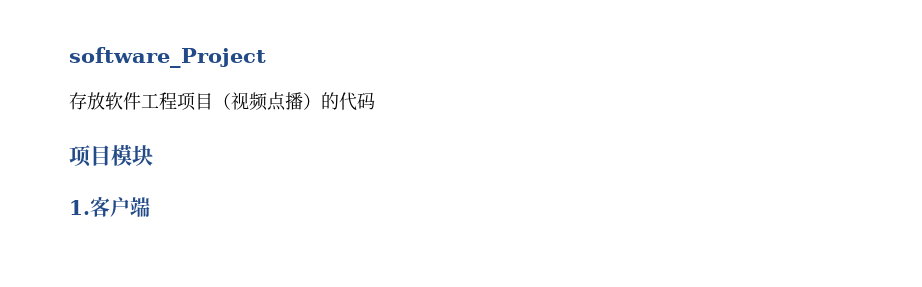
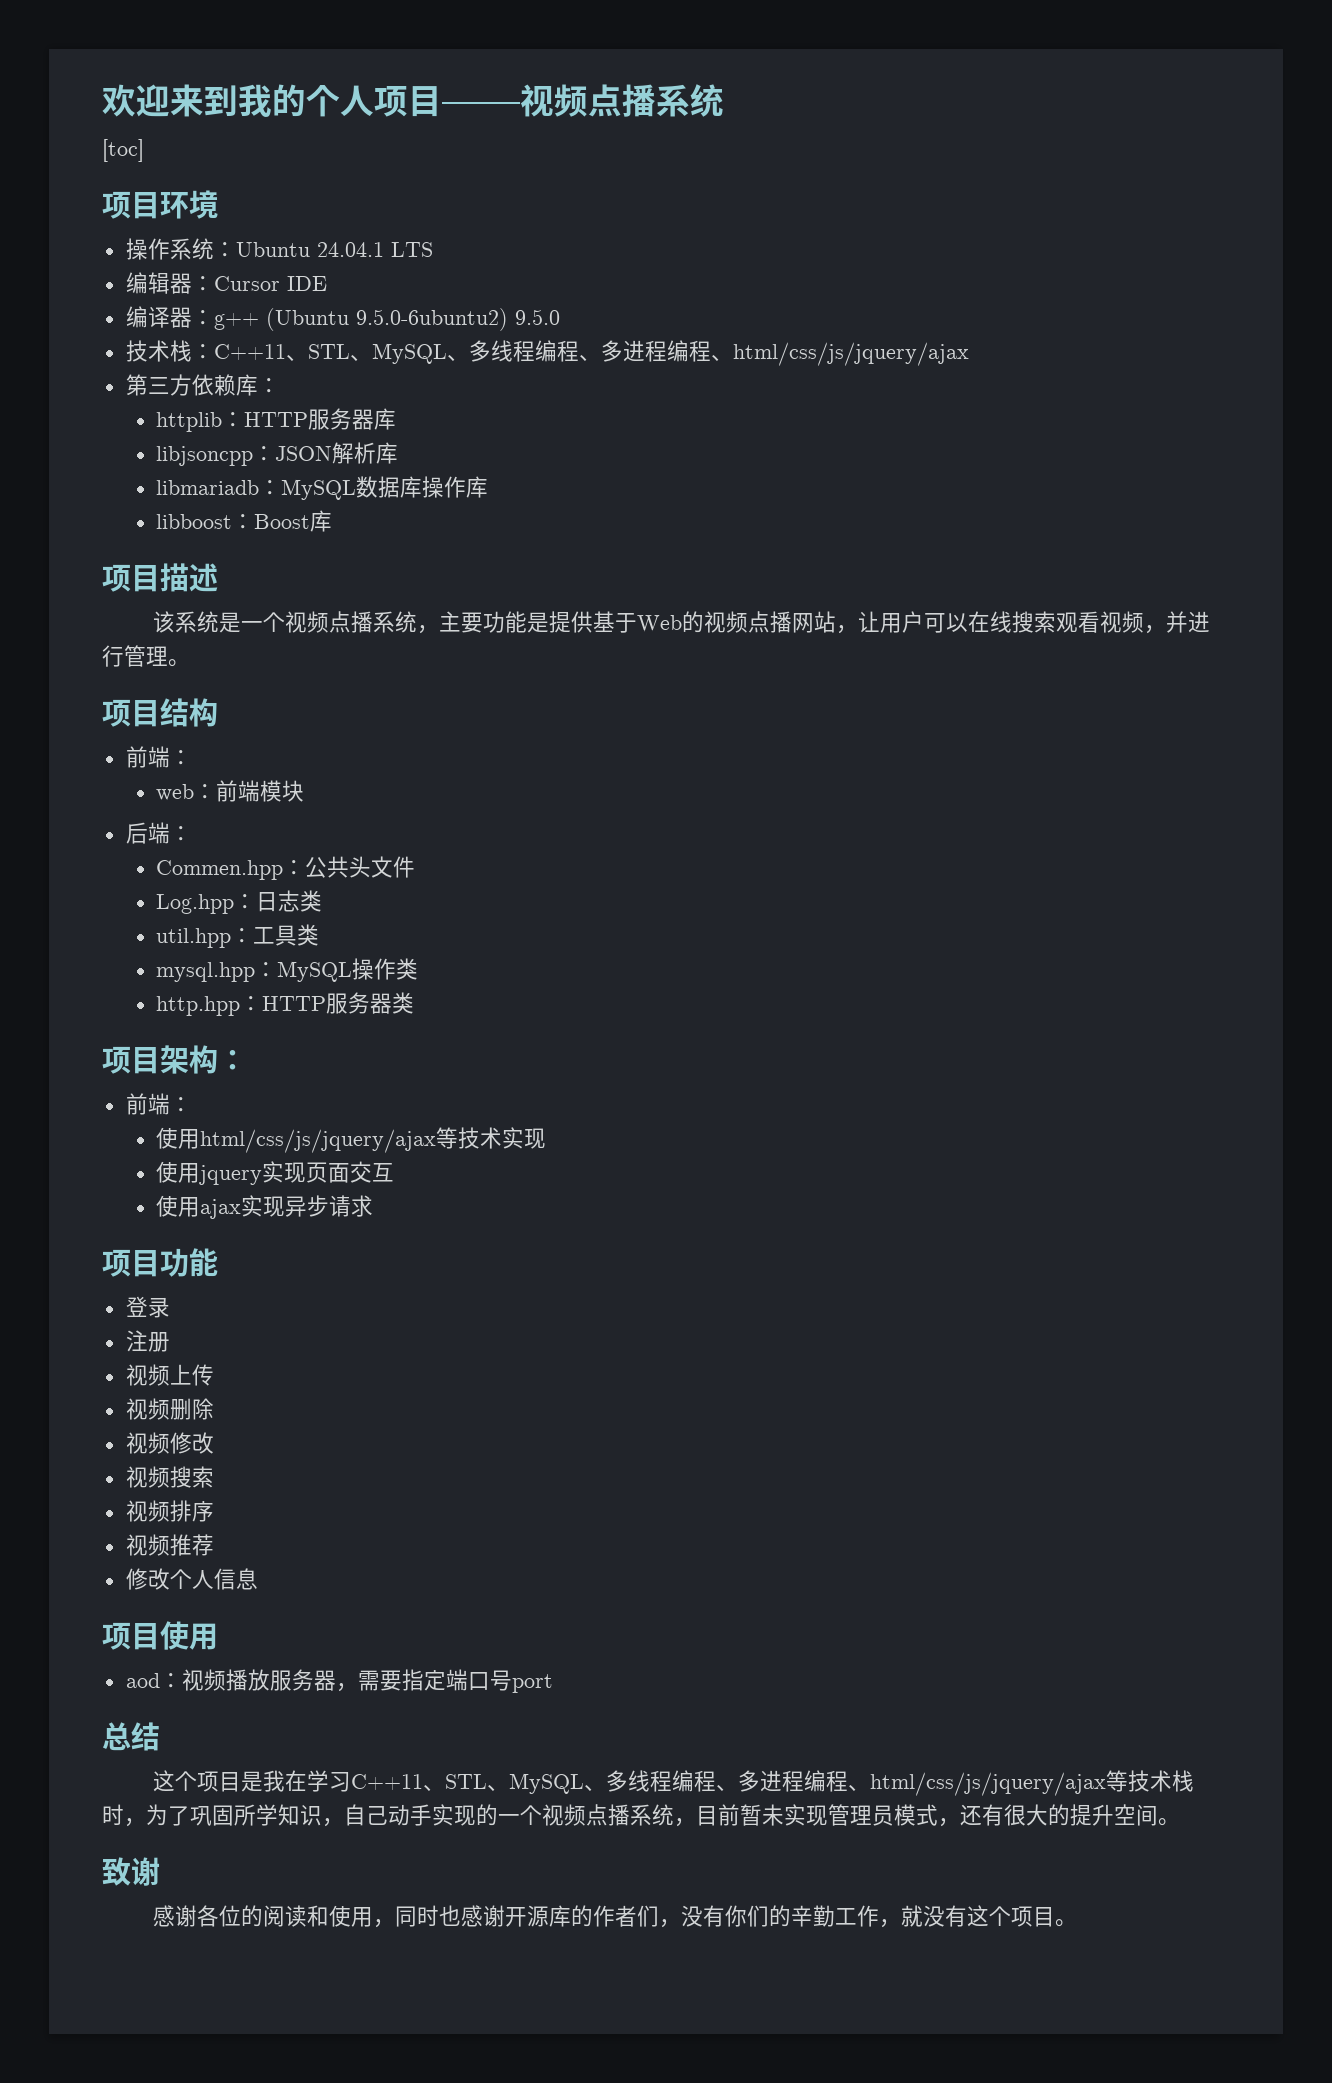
- software_Project
- 存放软件工程项目（视频点播）的代码
- 项目模块
- 1.客户端
+ 欢迎来到我的个人项目——视频点播系统
+ [toc]
+ 项目环境
+ 操作系统：Ubuntu 24.04.1 LTS
+ 编辑器：Cursor IDE
+ 编译器：g++ (Ubuntu 9.5.0-6ubuntu2) 9.5.0
+ 技术栈：C++11、STL、MySQL、多线程编程、多进程编程、html/css/js/jquery/ajax
+ 第三方依赖库：
+ httplib：HTTP服务器库
+ libjsoncpp：JSON解析库
+ libmariadb：MySQL数据库操作库
+ libboost：Boost库
+ 项目描述
+ 该系统是一个视频点播系统，主要功能是提供基于Web的视频点播网站，让用户可以在线搜索观看视频，并进行管理。
+ 项目结构
+ 前端：
+ web：前端模块
+ 后端：
+ Commen.hpp：公共头文件
+ Log.hpp：日志类
+ util.hpp：工具类
+ mysql.hpp：MySQL操作类
+ http.hpp：HTTP服务器类
+ 项目架构：
+ 前端：
+ 使用html/css/js/jquery/ajax等技术实现
+ 使用jquery实现页面交互
+ 使用ajax实现异步请求
+ 项目功能
+ 登录
+ 注册
+ 视频上传
+ 视频删除
+ 视频修改
+ 视频搜索
+ 视频排序
+ 视频推荐
+ 修改个人信息
+ 项目使用
+ aod：视频播放服务器，需要指定端口号port
+ 总结
+ 这个项目是我在学习C++11、STL、MySQL、多线程编程、多进程编程、html/css/js/jquery/ajax等技术栈时，为了巩固所学知识，自己动手实现的一个视频点播系统，目前暂未实现管理员模式，还有很大的提升空间。
+ 致谢
+ 感谢各位的阅读和使用，同时也感谢开源库的作者们，没有你们的辛勤工作，就没有这个项目。

